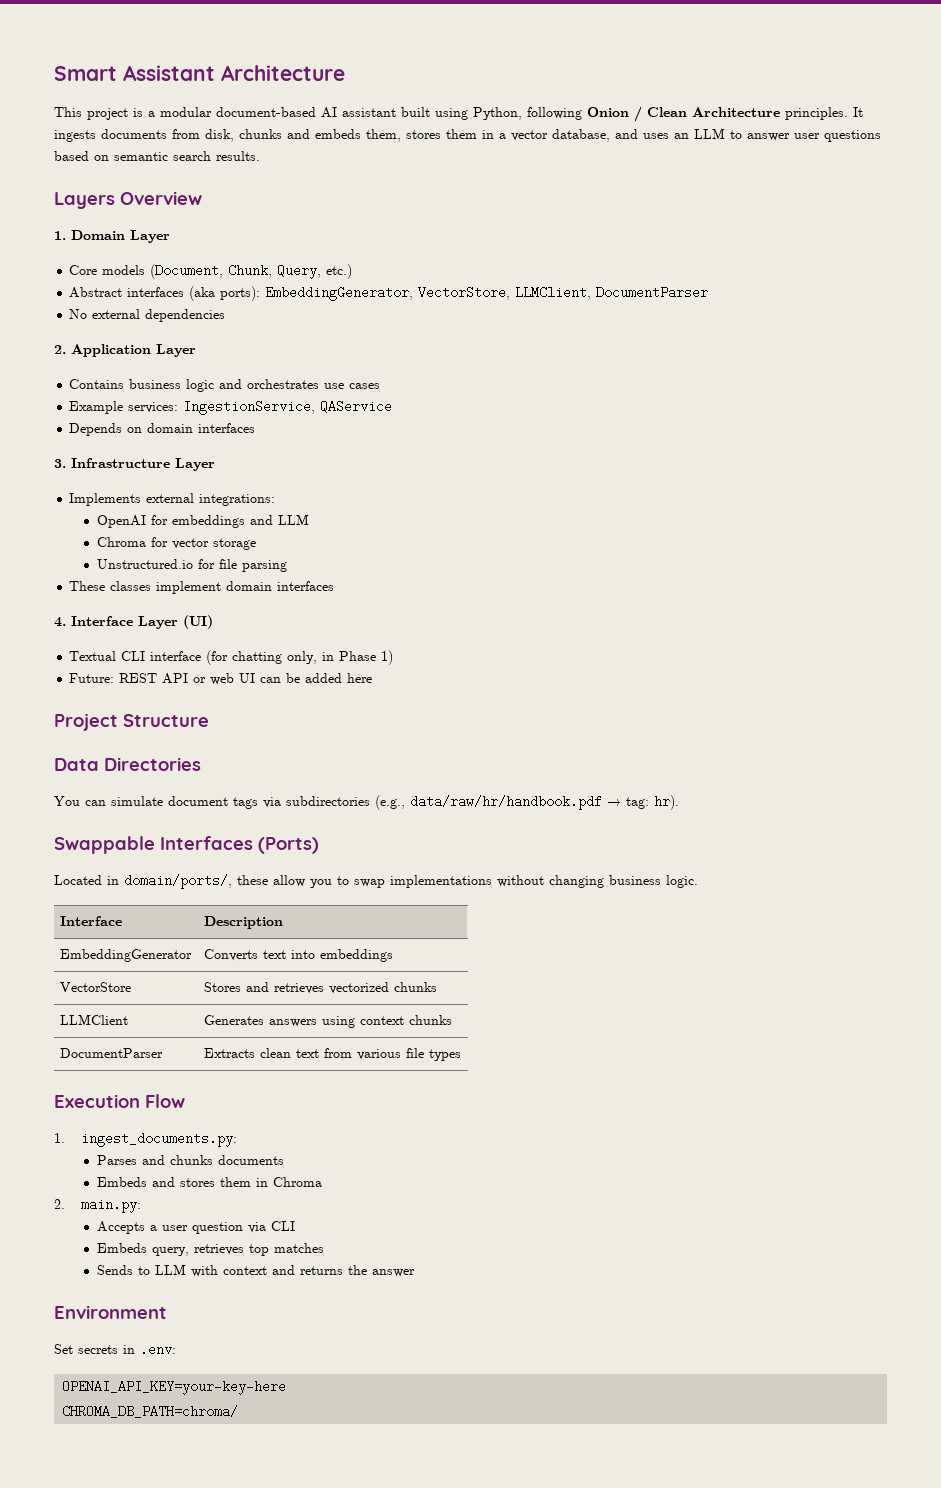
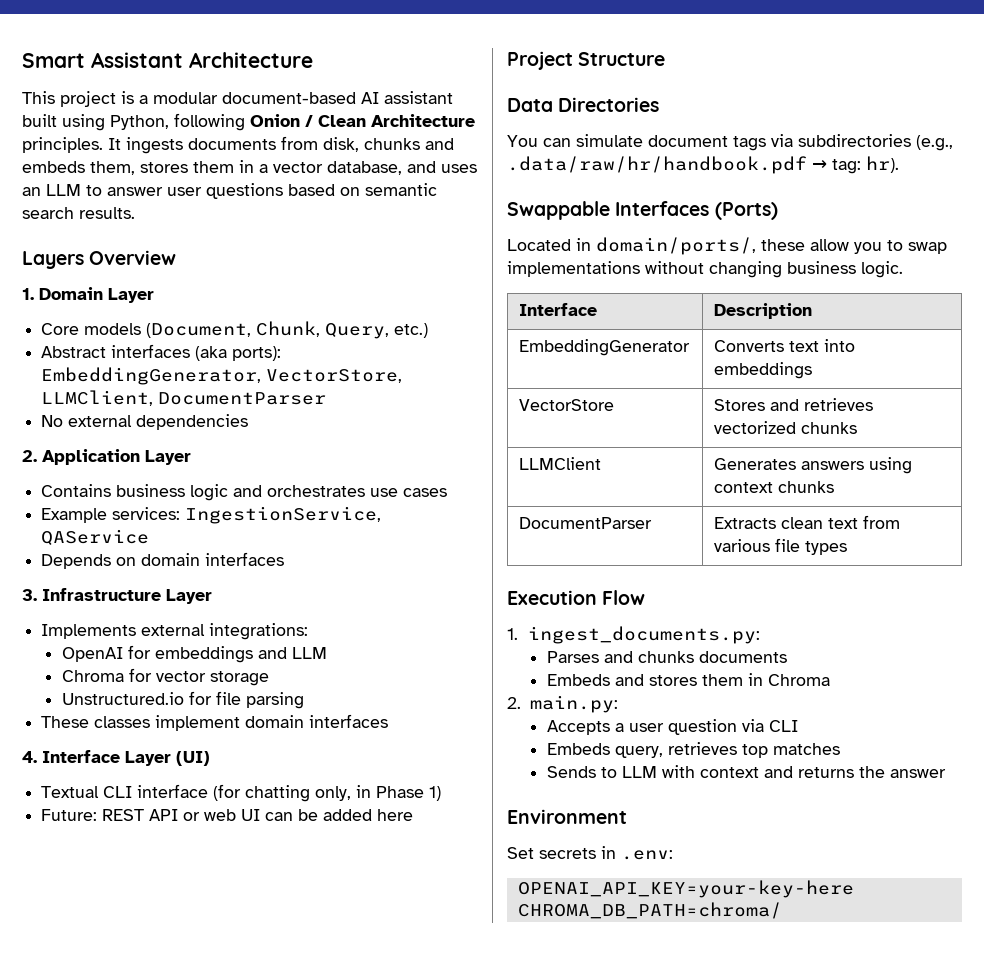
- You can simulate document tags via subdirectories (e.g., data/raw/hr/handbook.pdf → tag: hr).
+ You can simulate document tags via subdirectories (e.g., .data/raw/hr/handbook.pdf → tag: hr).

